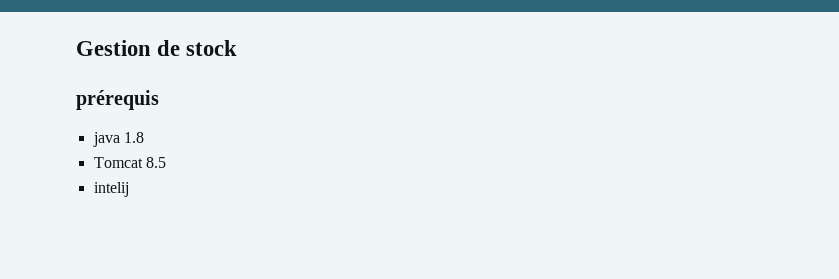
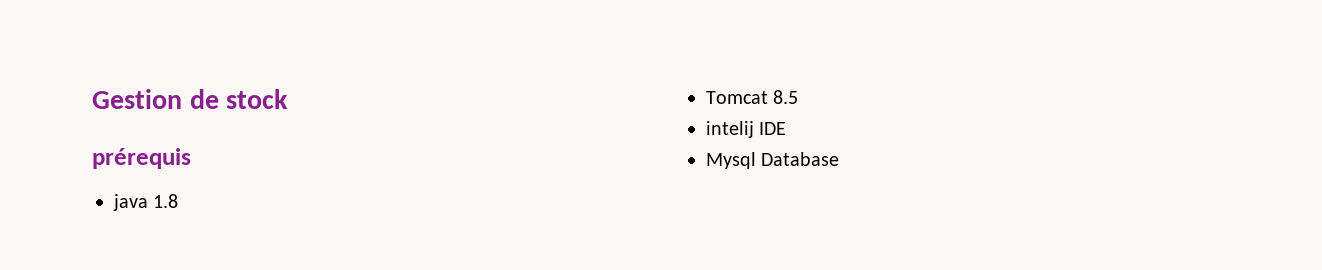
- intelij
+ intelij IDE
+ Mysql Database

